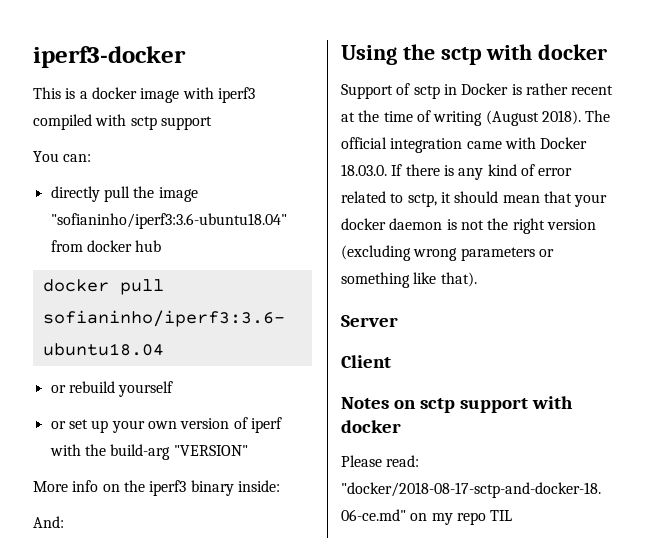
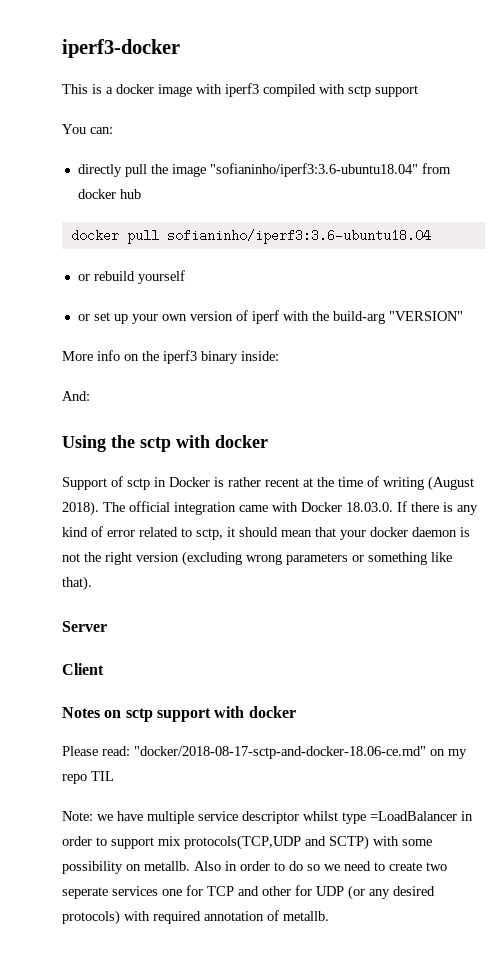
+ Note: we have multiple service descriptor whilst type =LoadBalancer in order to support mix protocols(TCP,UDP and SCTP) with some possibility on metallb. Also in order to do so we need to create two seperate services one for TCP and other for UDP (or any desired protocols) with required annotation of metallb.

